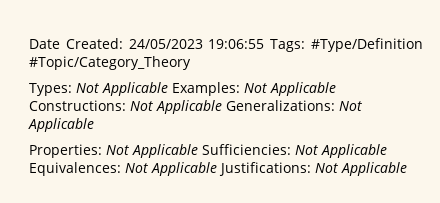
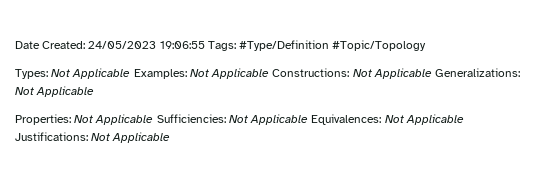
- Date Created: 24/05/2023 19:06:55 Tags: #Type/Definition #Topic/Category_Theory
+ Date Created: 24/05/2023 19:06:55 Tags: #Type/Definition #Topic/Topology

